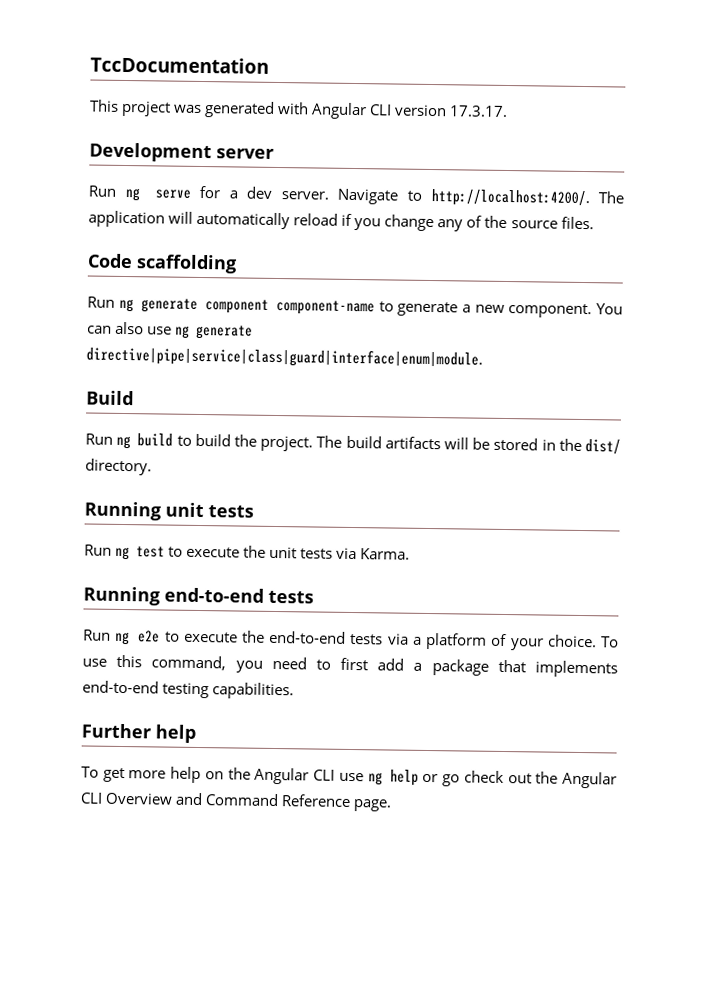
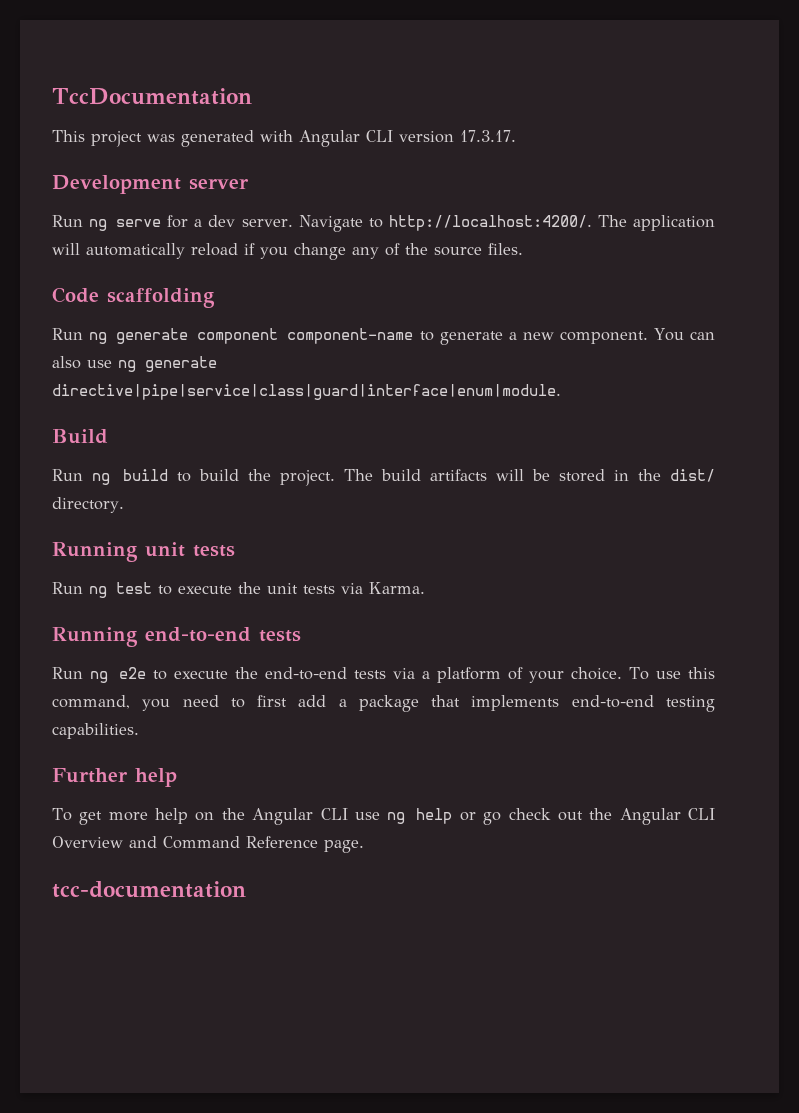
+ tcc-documentation

